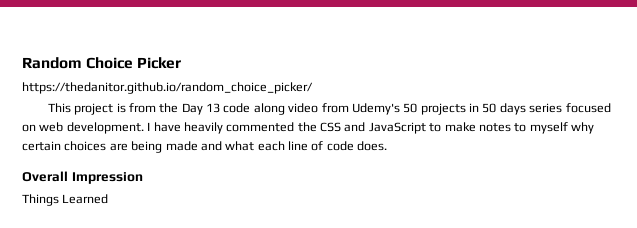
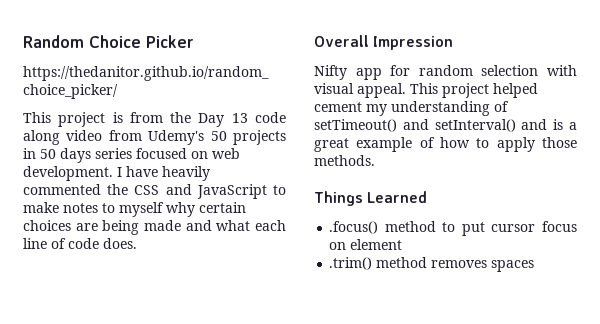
+ Nifty app for random selection with visual appeal. This project helped cement my understanding of setTimeout() and setInterval() and is a great example of how to apply those methods.
  Things Learned
+ .focus() method to put cursor focus on element
+ .trim() method removes spaces

